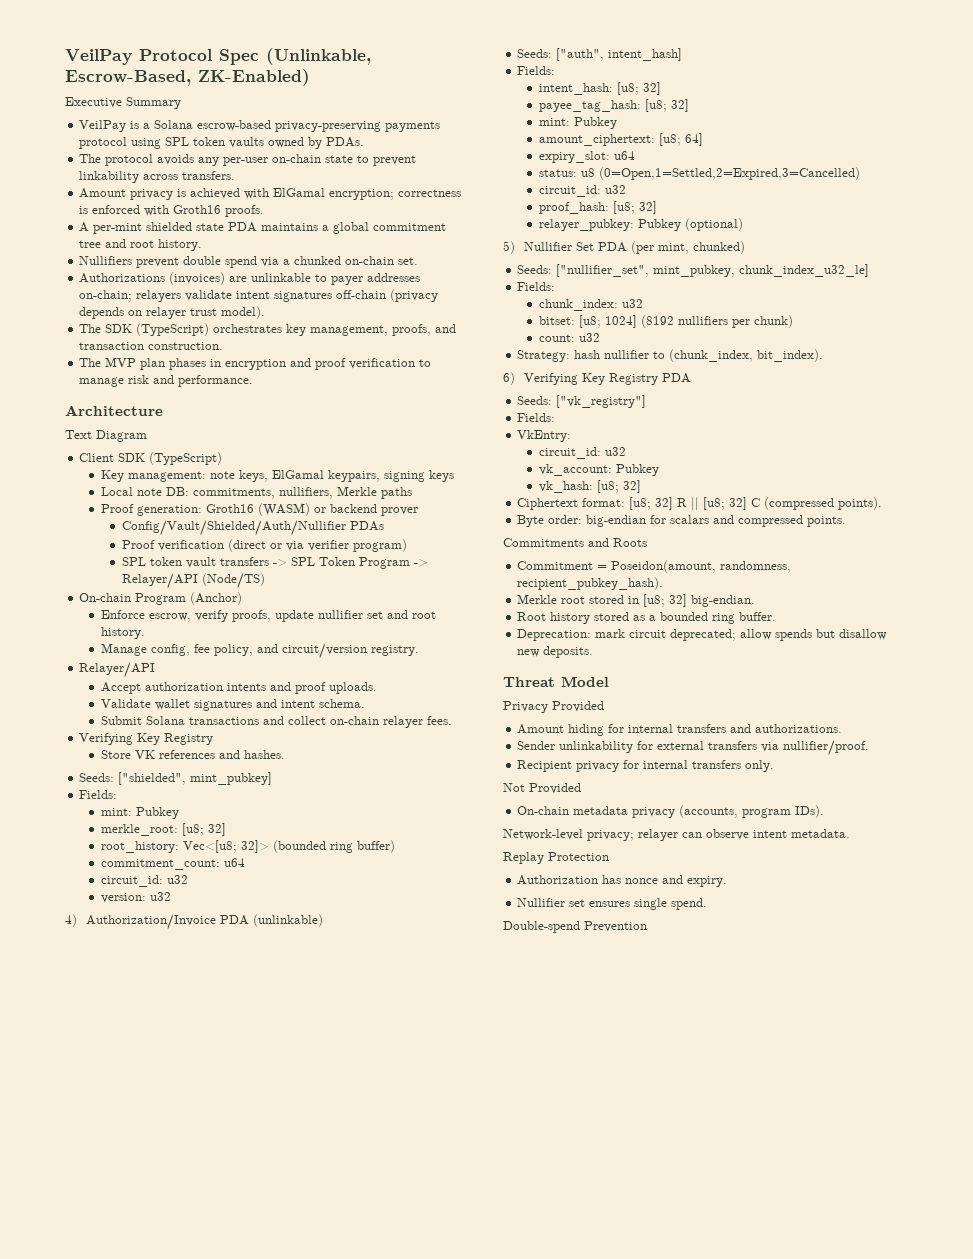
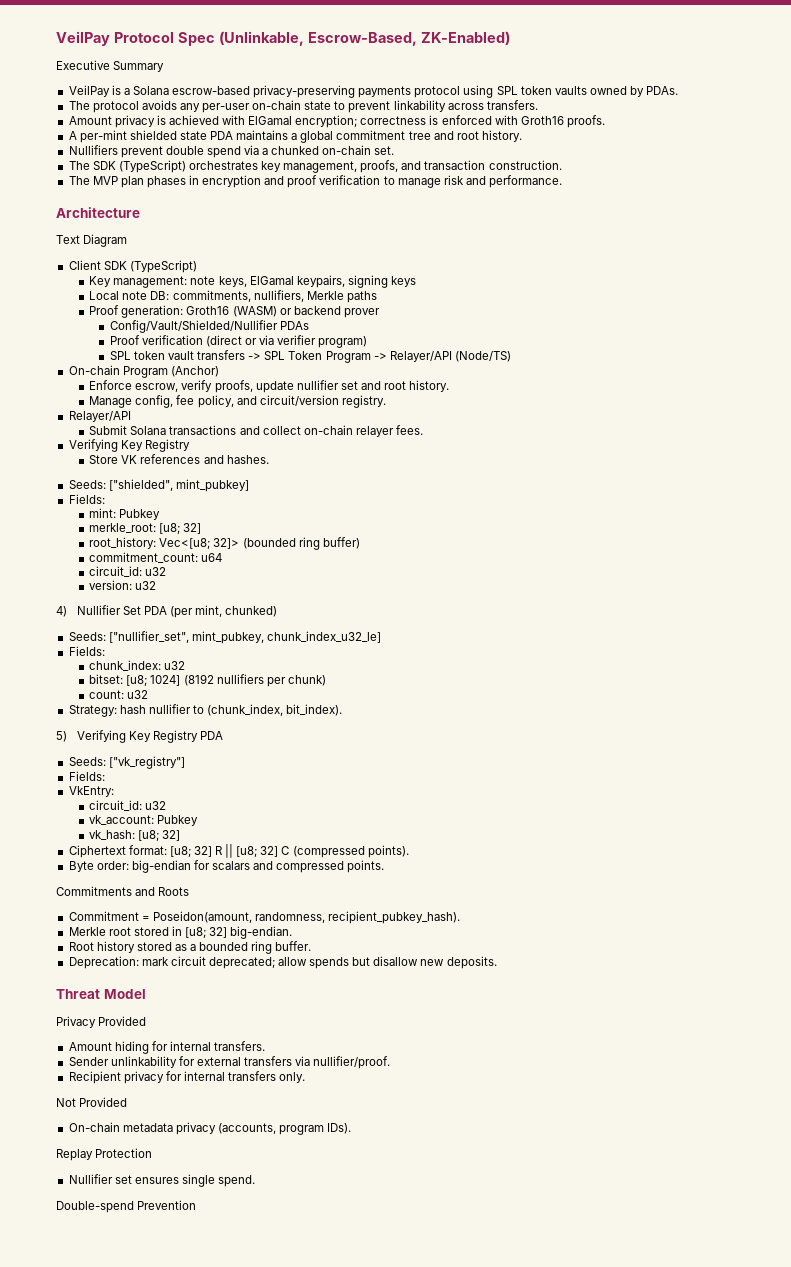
- Authorizations (invoices) are unlinkable to payer addresses on-chain; relayers validate intent signatures off-chain (privacy depends on relayer trust model).
- Config/Vault/Shielded/Auth/Nullifier PDAs
+ Config/Vault/Shielded/Nullifier PDAs
- Accept authorization intents and proof uploads.
- Validate wallet signatures and intent schema.
- 4) Authorization/Invoice PDA (unlinkable)
- Seeds: ["auth", intent_hash]
- Fields:
- intent_hash: [u8; 32]
- payee_tag_hash: [u8; 32]
- mint: Pubkey
- amount_ciphertext: [u8; 64]
- expiry_slot: u64
- status: u8 (0=Open,1=Settled,2=Expired,3=Cancelled)
- circuit_id: u32
- proof_hash: [u8; 32]
- relayer_pubkey: Pubkey (optional)
- 5) Nullifier Set PDA (per mint, chunked)
+ 4) Nullifier Set PDA (per mint, chunked)
- 6) Verifying Key Registry PDA
+ 5) Verifying Key Registry PDA
- Amount hiding for internal transfers and authorizations.
+ Amount hiding for internal transfers.
- Network-level privacy; relayer can observe intent metadata.
  Replay Protection
- Authorization has nonce and expiry.

